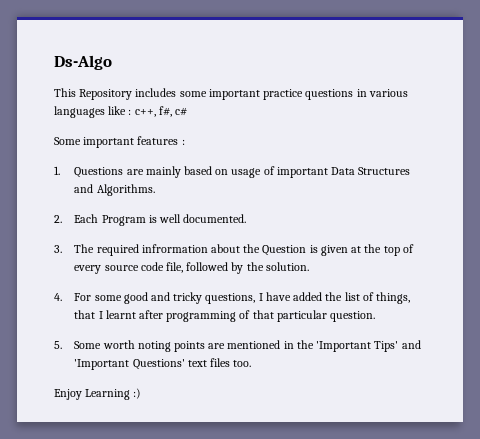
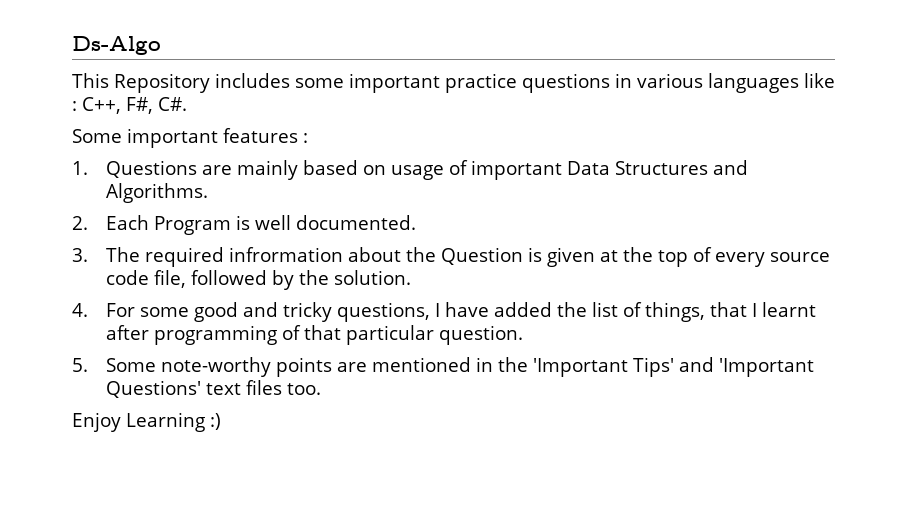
- This Repository includes some important practice questions in various languages like : c++, f#, c#
+ This Repository includes some important practice questions in various languages like : C++, F#, C#.
- 5. Some worth noting points are mentioned in the 'Important Tips' and 'Important Questions' text files too.
+ 5. Some note-worthy points are mentioned in the 'Important Tips' and 'Important Questions' text files too.

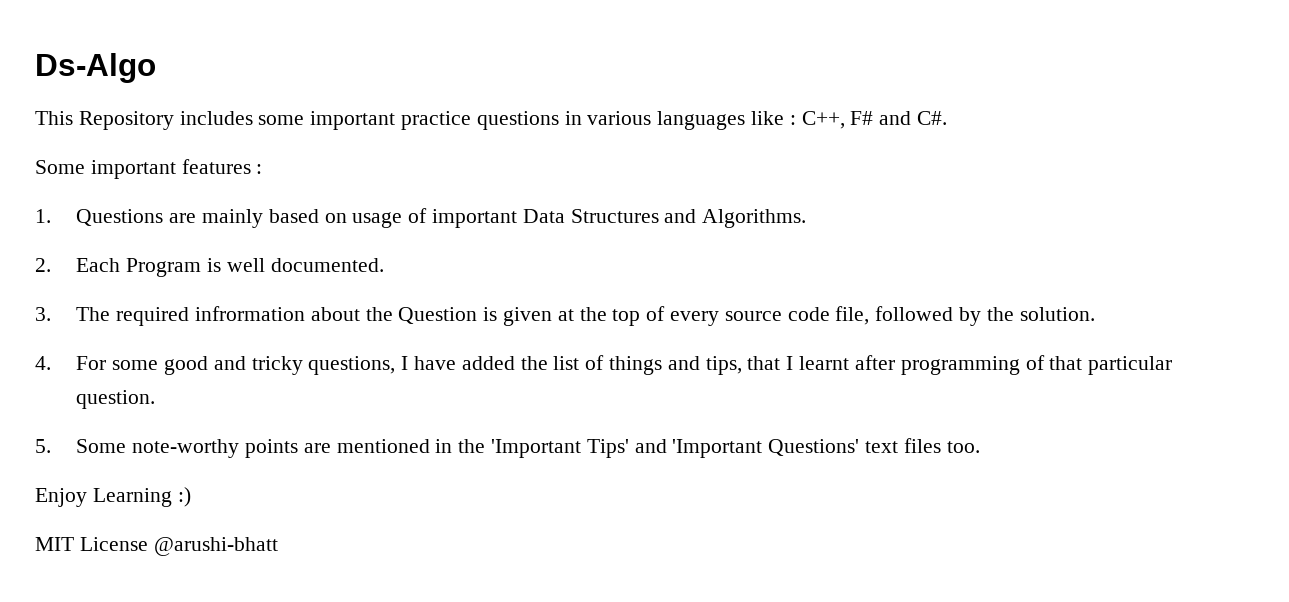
- This Repository includes some important practice questions in various languages like : C++, F#, C#.
+ This Repository includes some important practice questions in various languages like : C++, F# and C#.
- 4. For some good and tricky questions, I have added the list of things, that I learnt after programming of that particular question.
+ 4. For some good and tricky questions, I have added the list of things and tips, that I learnt after programming of that particular question.
+ MIT License @arushi-bhatt

